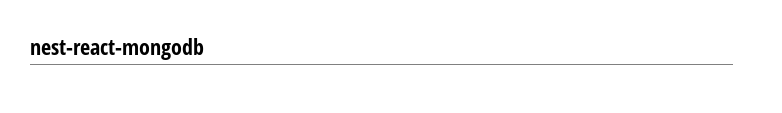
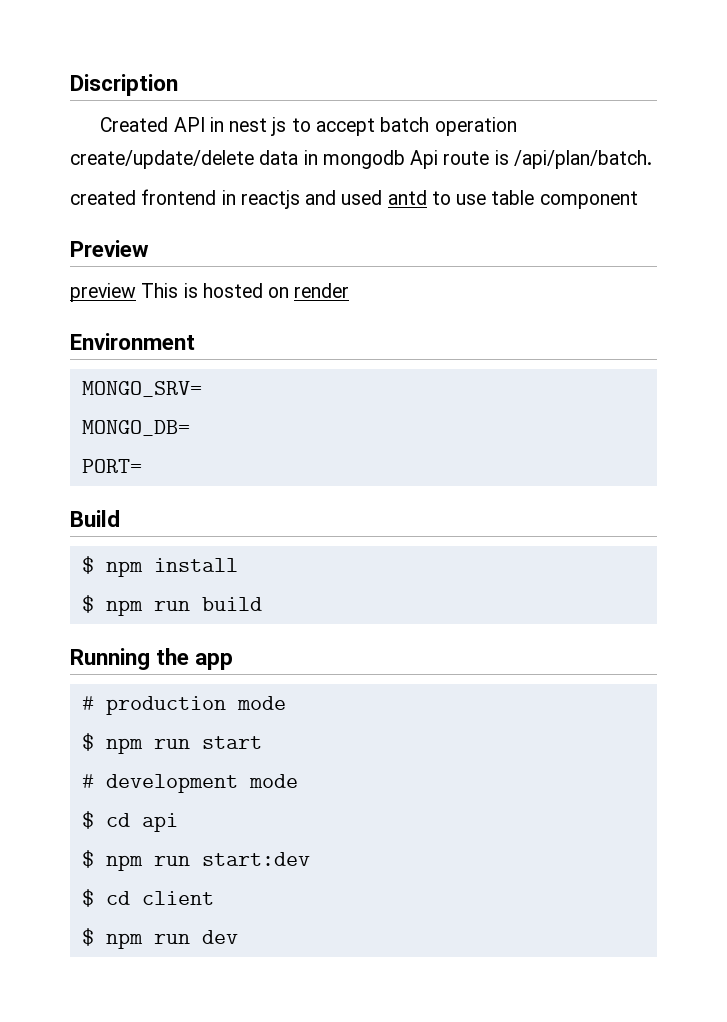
- nest-react-mongodb
+ Discription
+ Created API in nest js to accept batch operation create/update/delete data in mongodb Api route is /api/plan/batch.
+ created frontend in reactjs and used antd to use table component
+ Preview
+ preview This is hosted on render
+ Environment
+ MONGO_SRV=
+ MONGO_DB=
+ PORT=
+ Build
+ $ npm install
+ $ npm run build
+ Running the app
+ # production mode
+ $ npm run start
+ # development mode
+ $ cd api
+ $ npm run start:dev
+ $ cd client
+ $ npm run dev

